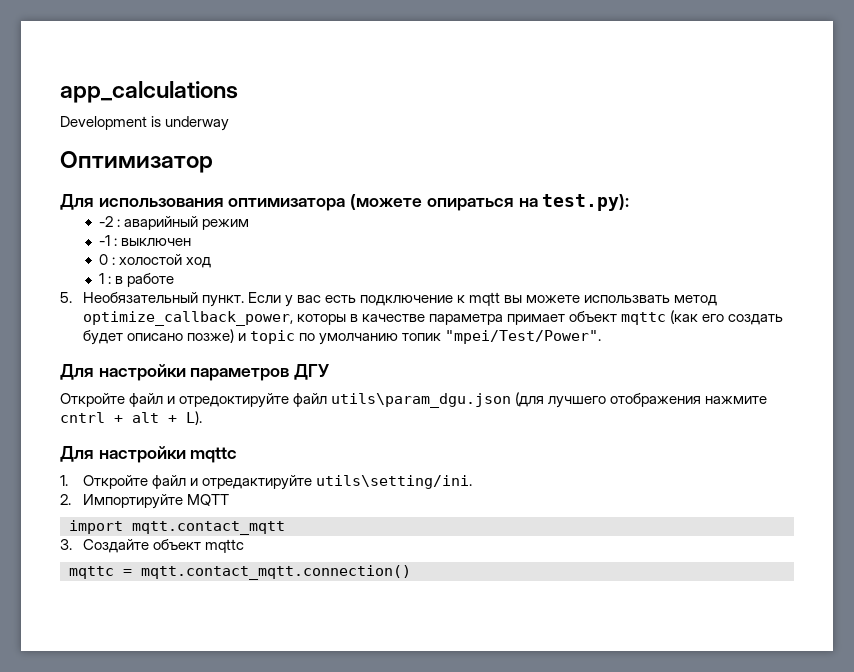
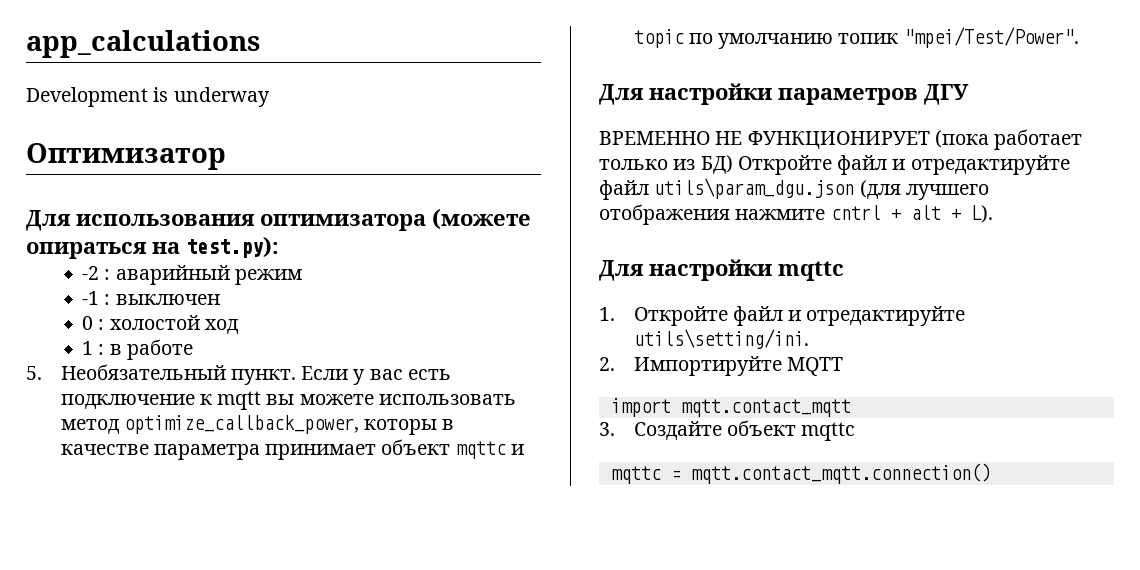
- Если у вас есть подключение к mqtt вы можете использвать метод optimize_callback_power, которы в качестве параметра примает объект mqttc (как его создать будет описано позже) и topic по умолчанию топик "mpei/Test/Power".
+ Если у вас есть подключение к mqtt вы можете использовать метод optimize_callback_power, которы в качестве параметра принимает объект mqttc и topic по умолчанию топик "mpei/Test/Power".
- Откройте файл и отредоктируйте файл utils\param_dgu.json (для лучшего отображения нажмите cntrl + alt + L).
+ ВРЕМЕННО НЕ ФУНКЦИОНИРУЕТ (пока работает только из БД) Откройте файл и отредактируйте файл utils\param_dgu.json (для лучшего отображения нажмите cntrl + alt + L).

